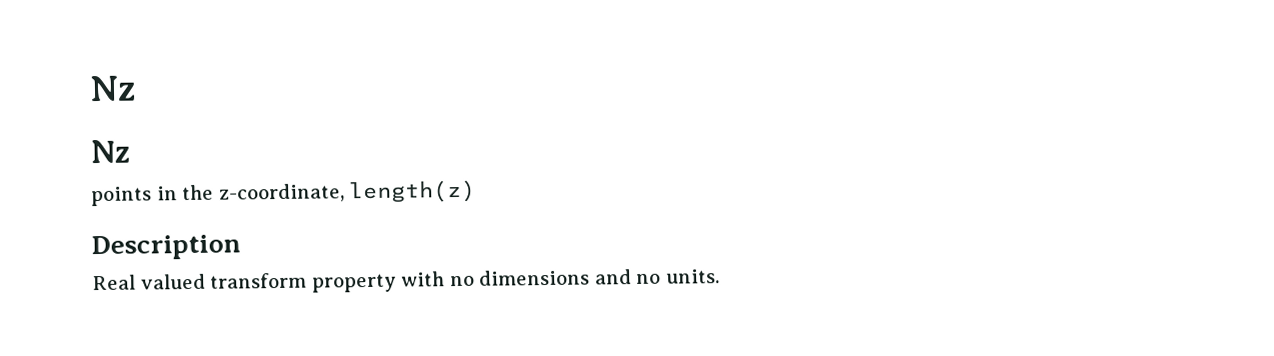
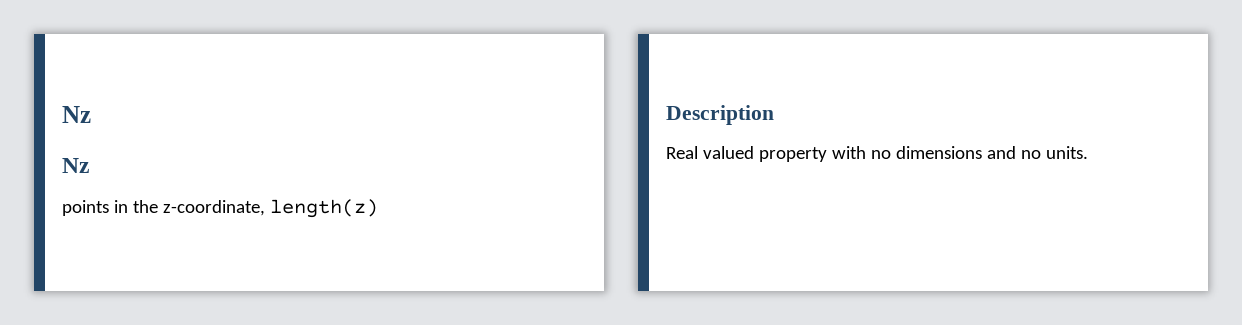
- Real valued transform property with no dimensions and no units.
+ Real valued property with no dimensions and no units.

